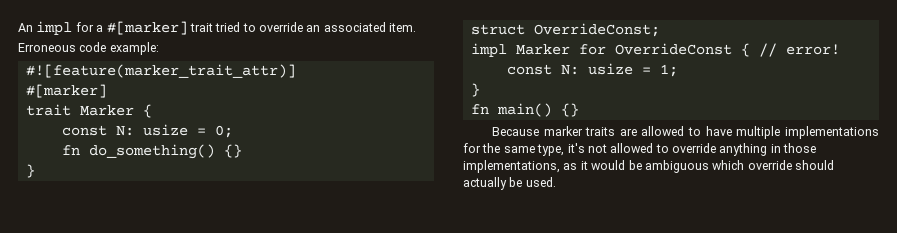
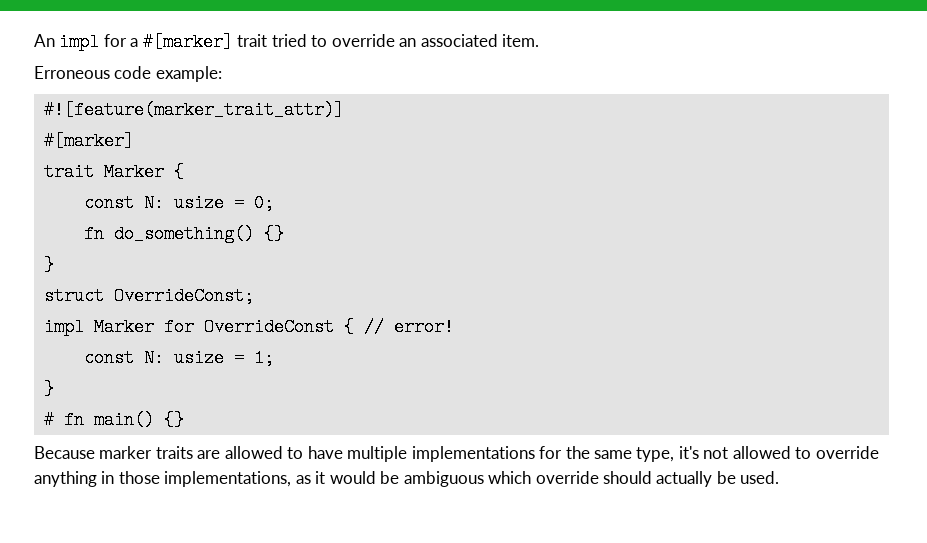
- fn main() {}
+ # fn main() {}

